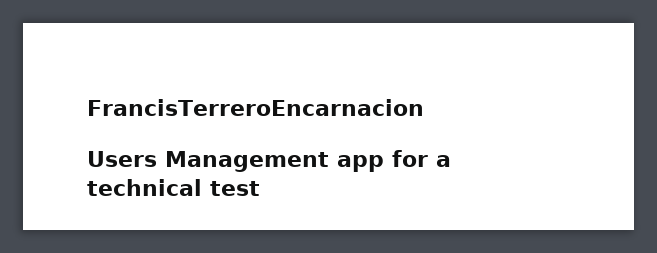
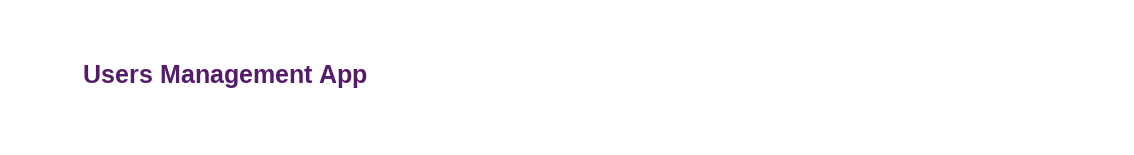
- FrancisTerreroEncarnacion
- Users Management app for a technical test
+ Users Management App

